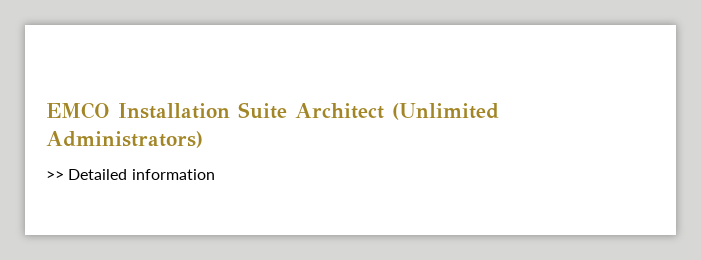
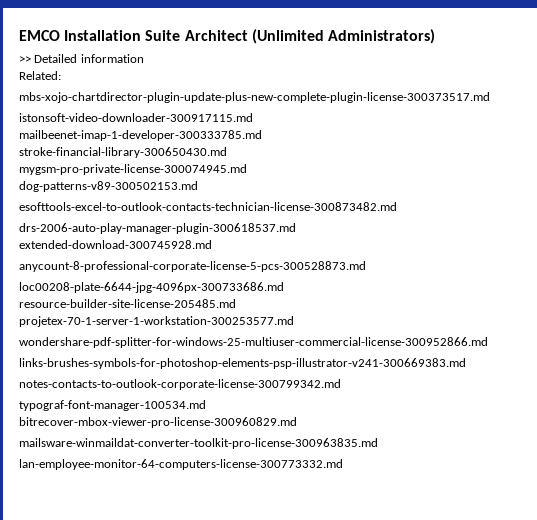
+ Related:
+ mbs-xojo-chartdirector-plugin-update-plus-new-complete-plugin-license-300373517.md
+ istonsoft-video-downloader-300917115.md
+ mailbeenet-imap-1-developer-300333785.md
+ stroke-financial-library-300650430.md
+ mygsm-pro-private-license-300074945.md
+ dog-patterns-v89-300502153.md
+ esofttools-excel-to-outlook-contacts-technician-license-300873482.md
+ drs-2006-auto-play-manager-plugin-300618537.md
+ extended-download-300745928.md
+ anycount-8-professional-corporate-license-5-pcs-300528873.md
+ loc00208-plate-6644-jpg-4096px-300733686.md
+ resource-builder-site-license-205485.md
+ projetex-70-1-server-1-workstation-300253577.md
+ wondershare-pdf-splitter-for-windows-25-multiuser-commercial-license-300952866.md
+ links-brushes-symbols-for-photoshop-elements-psp-illustrator-v241-300669383.md
+ notes-contacts-to-outlook-corporate-license-300799342.md
+ typograf-font-manager-100534.md
+ bitrecover-mbox-viewer-pro-license-300960829.md
+ mailsware-winmaildat-converter-toolkit-pro-license-300963835.md
+ lan-employee-monitor-64-computers-license-300773332.md

